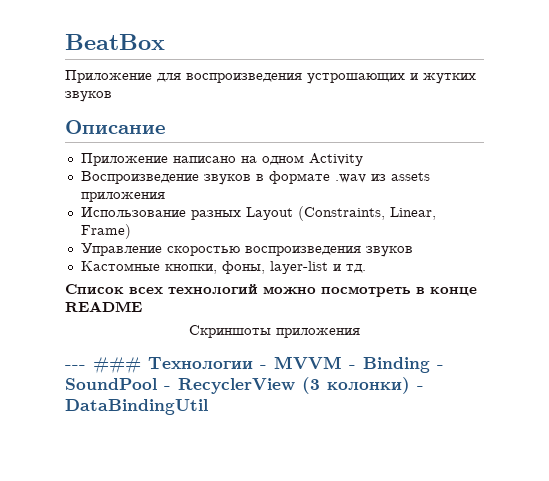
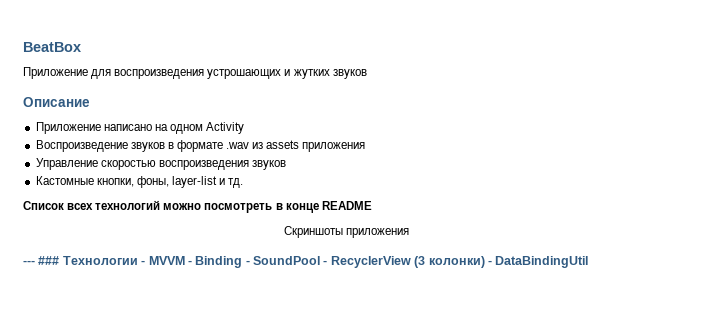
- Использование разных Layout (Constraints, Linear, Frame)

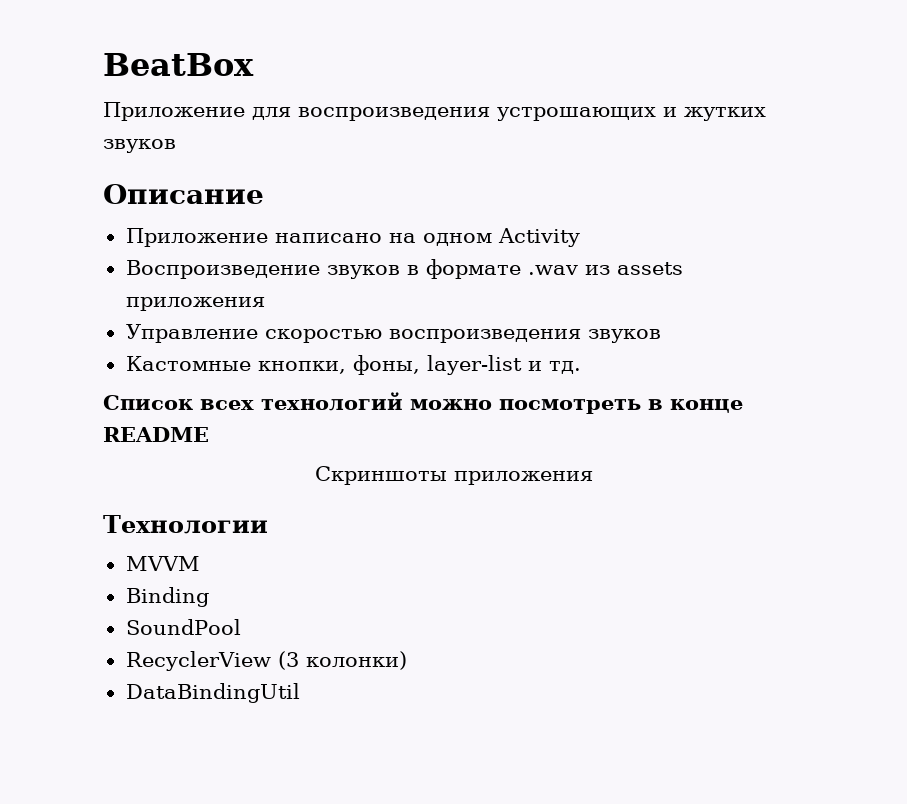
- --- ### Технологии - MVVM - Binding - SoundPool - RecyclerView (3 колонки) - DataBindingUtil
+ Технологии
+ MVVM
+ Binding
+ SoundPool
+ RecyclerView (3 колонки)
+ DataBindingUtil

